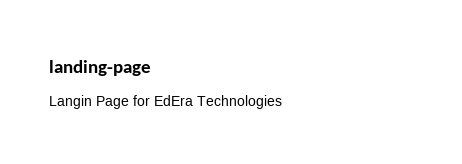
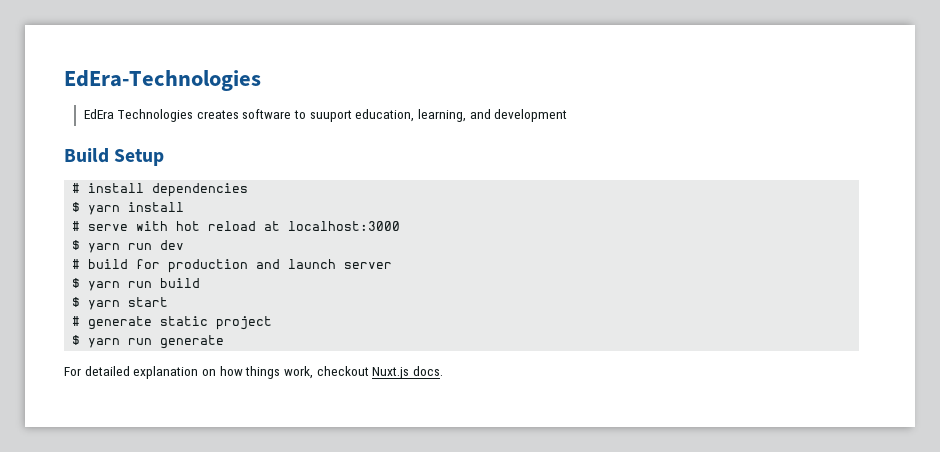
- landing-page
- Langin Page for EdEra Technologies
+ EdEra-Technologies
+ EdEra Technologies creates software to suuport education, learning, and development
+ Build Setup
+ # install dependencies
+ $ yarn install
+ # serve with hot reload at localhost:3000
+ $ yarn run dev
+ # build for production and launch server
+ $ yarn run build
+ $ yarn start
+ # generate static project
+ $ yarn run generate
+ For detailed explanation on how things work, checkout Nuxt.js docs.

